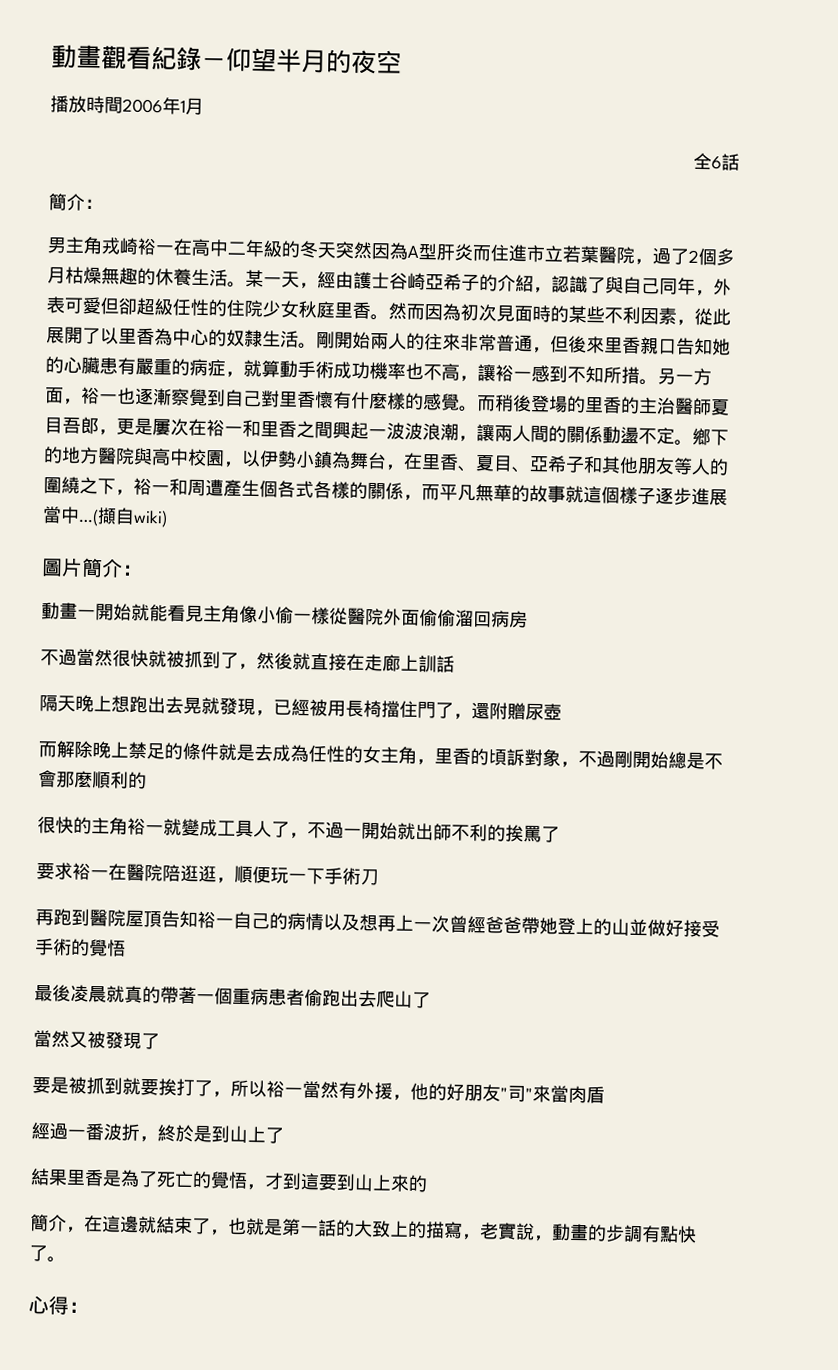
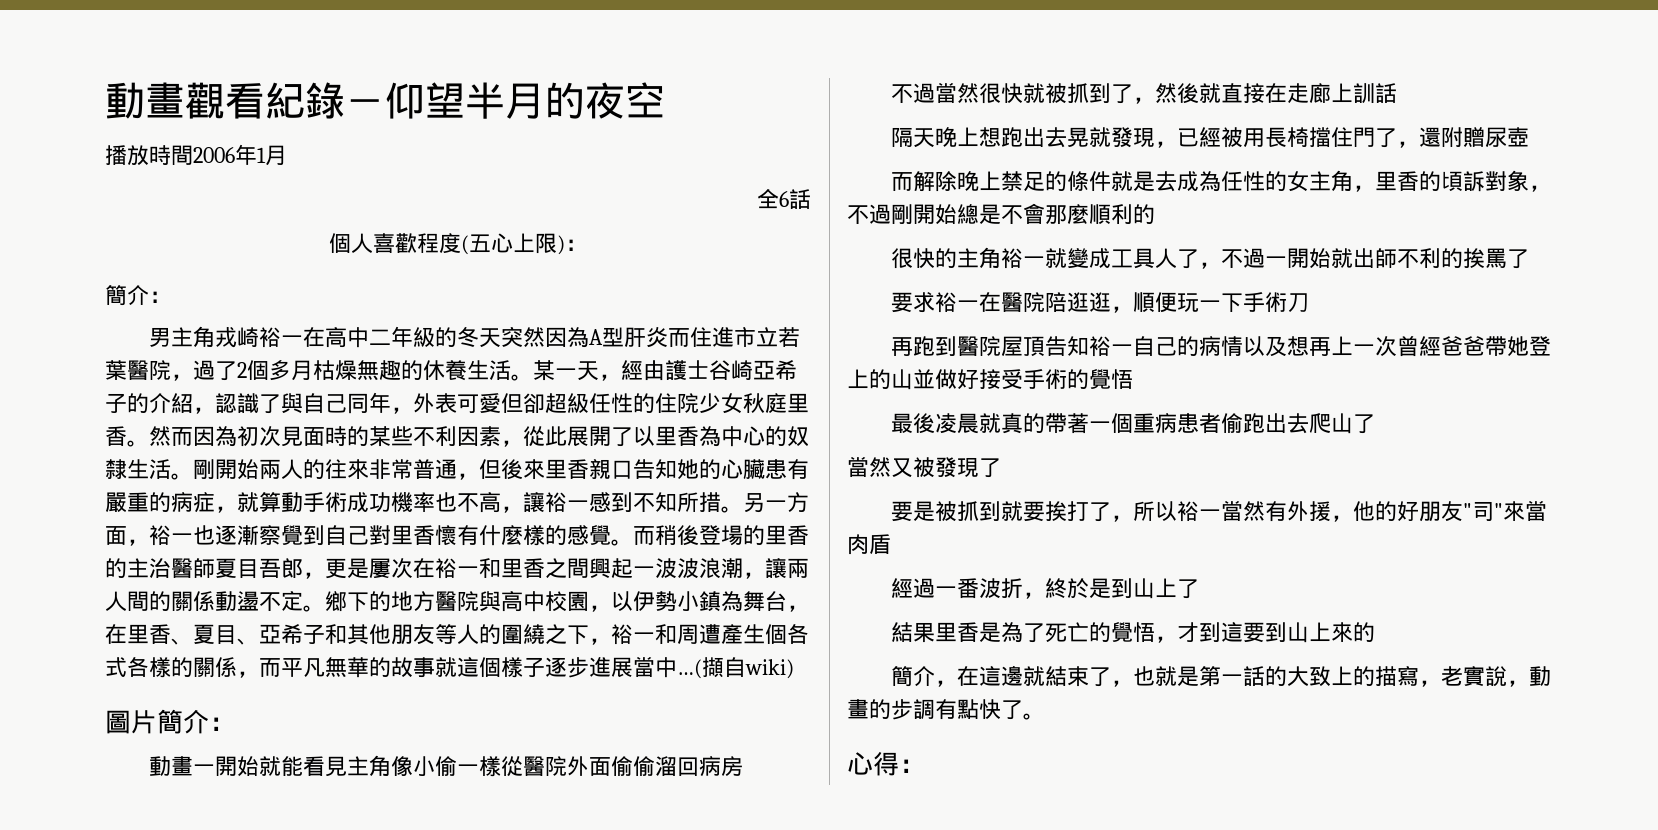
+ 個人喜歡程度(五心上限)：

